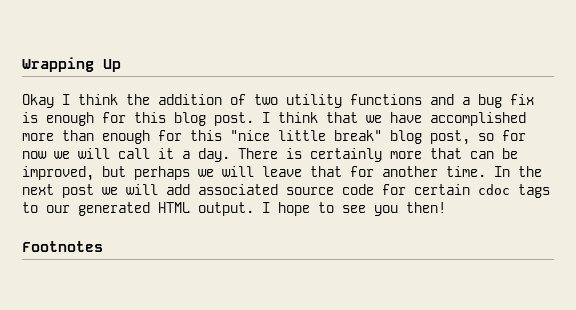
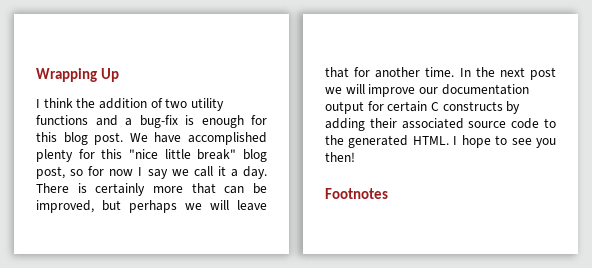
- Okay I think the addition of two utility functions and a bug fix is enough for this blog post.
+ I think the addition of two utility functions and a bug-fix is enough for this blog post.
- I think that we have accomplished more than enough for this "nice little break" blog post, so for now we will call it a day.
+ We have accomplished plenty for this "nice little break" blog post, so for now I say we call it a day.
- In the next post we will add associated source code for certain cdoc tags to our generated HTML output.
+ In the next post we will improve our documentation output for certain C constructs by adding their associated source code to the generated HTML.

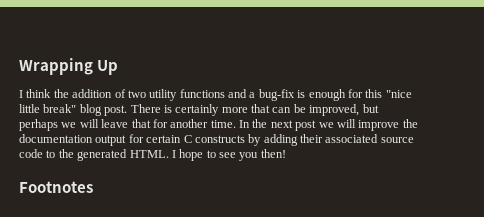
- I think the addition of two utility functions and a bug-fix is enough for this blog post. We have accomplished plenty for this "nice little break" blog post, so for now I say we call it a day.
+ I think the addition of two utility functions and a bug-fix is enough for this "nice little break" blog post.
- In the next post we will improve our documentation output for certain C constructs by adding their associated source code to the generated HTML.
+ In the next post we will improve the documentation output for certain C constructs by adding their associated source code to the generated HTML.

